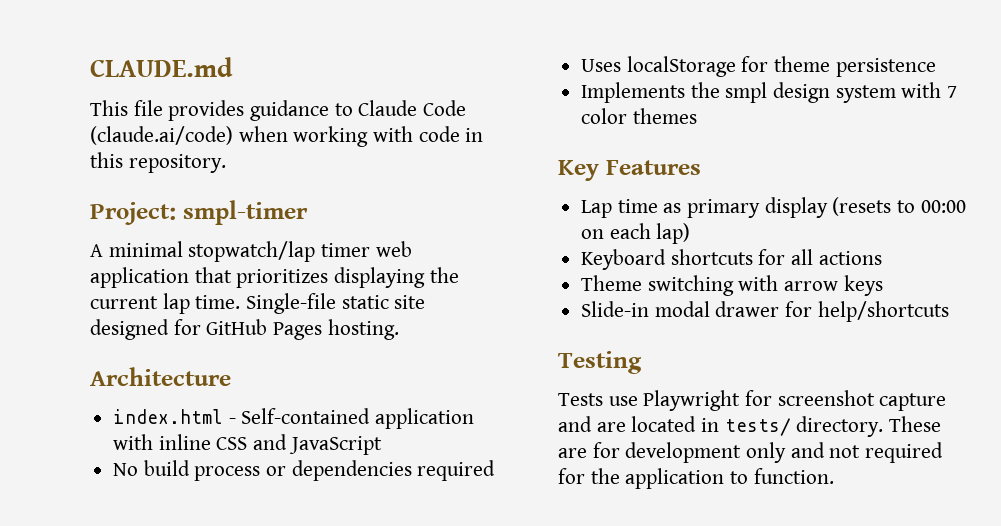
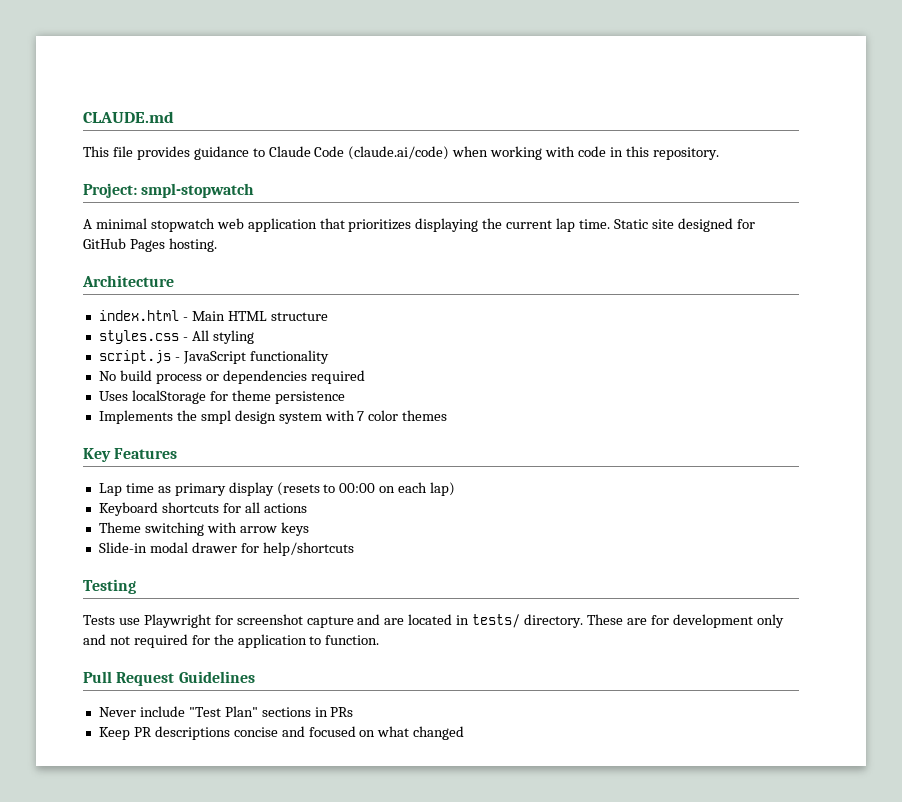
- Project: smpl-timer
+ Project: smpl-stopwatch
- A minimal stopwatch/lap timer web application that prioritizes displaying the current lap time.
+ A minimal stopwatch web application that prioritizes displaying the current lap time.
- Single-file static site designed for GitHub Pages hosting.
+ Static site designed for GitHub Pages hosting.
- index.html - Self-contained application with inline CSS and JavaScript
+ index.html - Main HTML structure
+ styles.css - All styling
+ script.js - JavaScript functionality
+ Pull Request Guidelines
+ Never include "Test Plan" sections in PRs
+ Keep PR descriptions concise and focused on what changed

